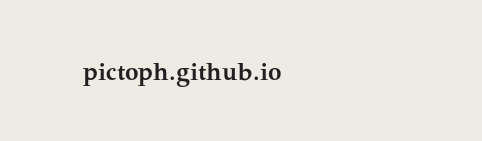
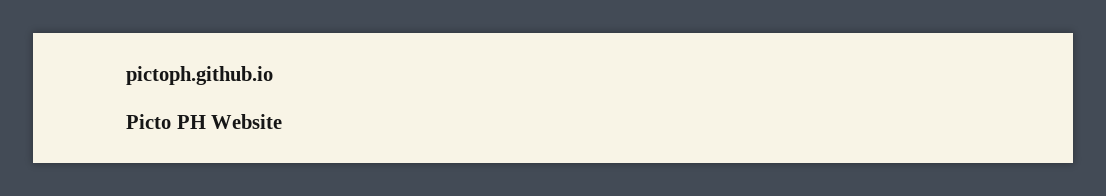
+ Picto PH Website

